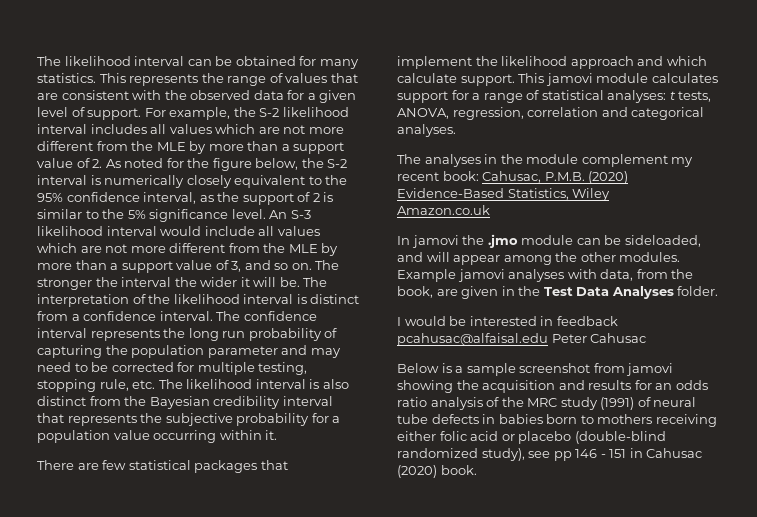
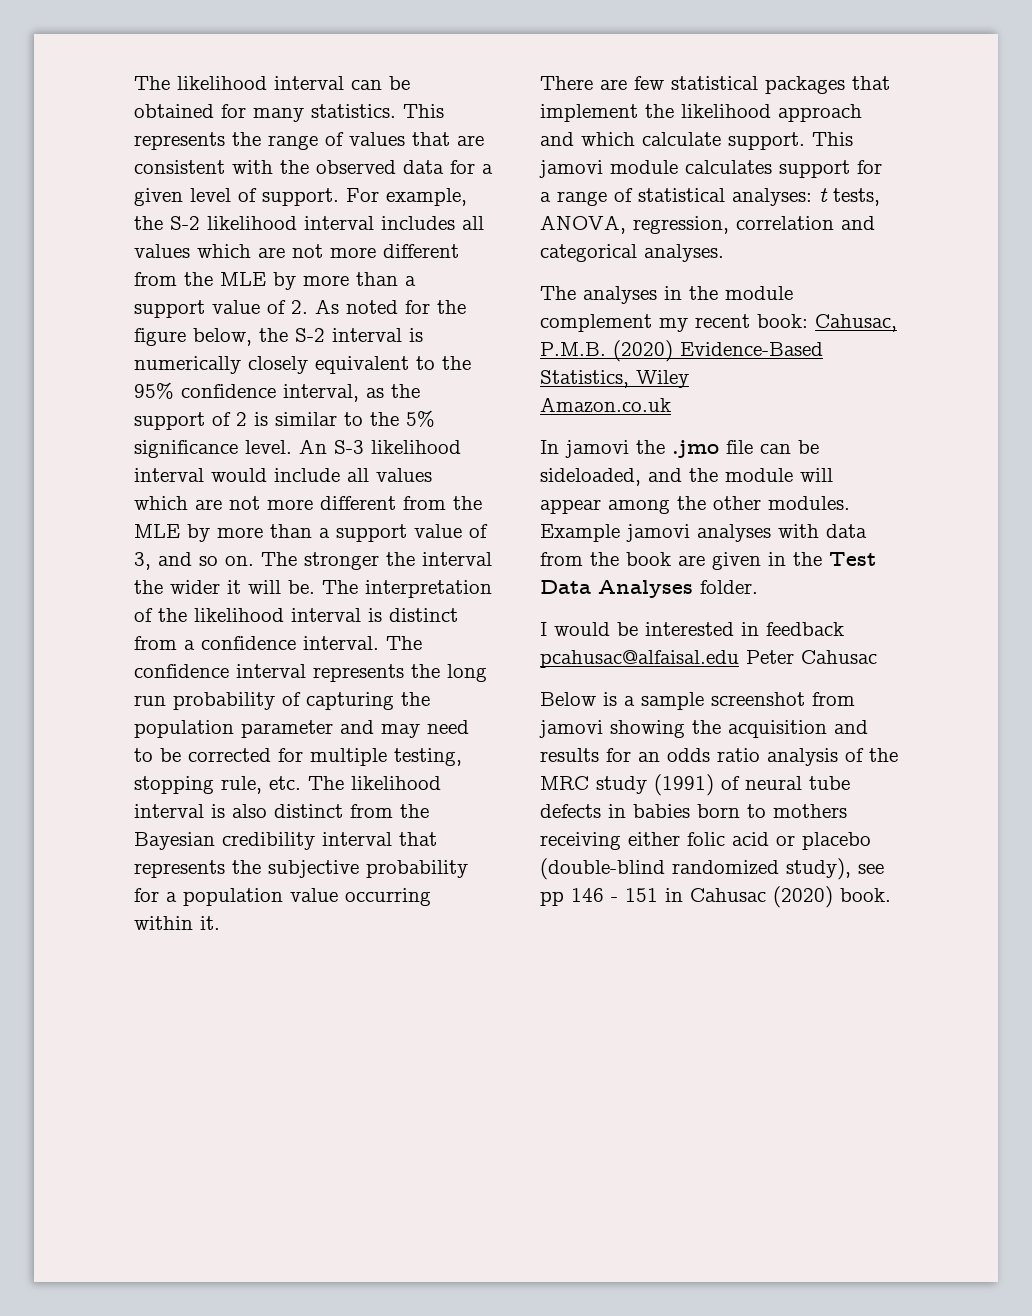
- In jamovi the .jmo module can be sideloaded, and will appear among the other modules.
+ In jamovi the .jmo file can be sideloaded, and the module will appear among the other modules.
- Example jamovi analyses with data, from the book, are given in the Test Data Analyses folder.
+ Example jamovi analyses with data from the book are given in the Test Data Analyses folder.

